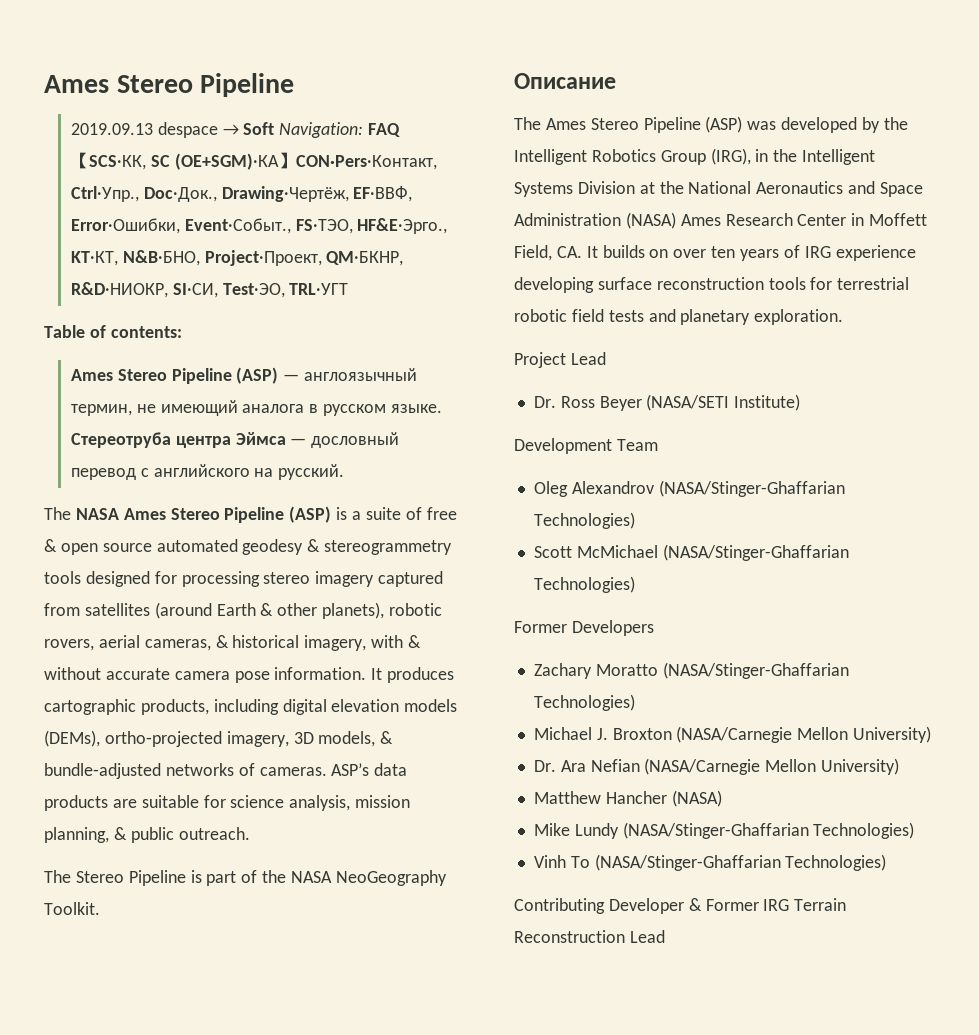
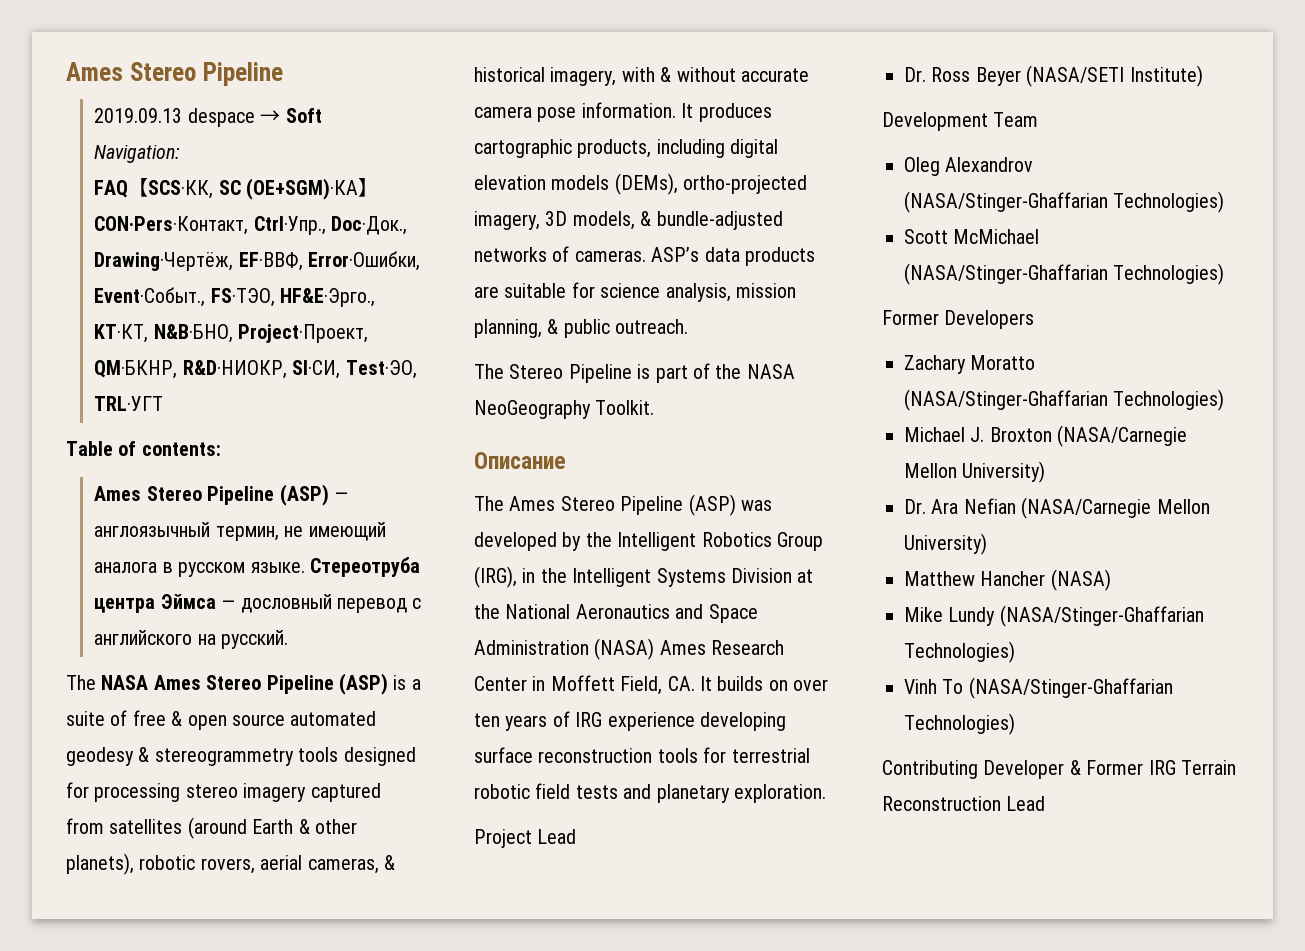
- 2019.09.13 despace → Soft Navigation: FAQ【SCS·КК, SC (OE+SGM)·КА】CON·Pers·Контакт, Ctrl·Упр., Doc·Док., Drawing·Чертёж, EF·ВВФ, Error·Ошибки, Event·Событ., FS·ТЭО, HF&E·Эрго., KT·КТ, N&B·БНО, Project·Проект, QM·БКНР, R&D·НИОКР, SI·СИ, Test·ЭО, TRL·УГТ
+ 2019.09.13 despace → Soft
+ Navigation:
+ FAQ【SCS·КК, SC (OE+SGM)·КА】CON·Pers·Контакт, Ctrl·Упр., Doc·Док., Drawing·Чертёж, EF·ВВФ, Error·Ошибки, Event·Событ., FS·ТЭО, HF&E·Эрго., KT·КТ, N&B·БНО, Project·Проект, QM·БКНР, R&D·НИОКР, SI·СИ, Test·ЭО, TRL·УГТ

